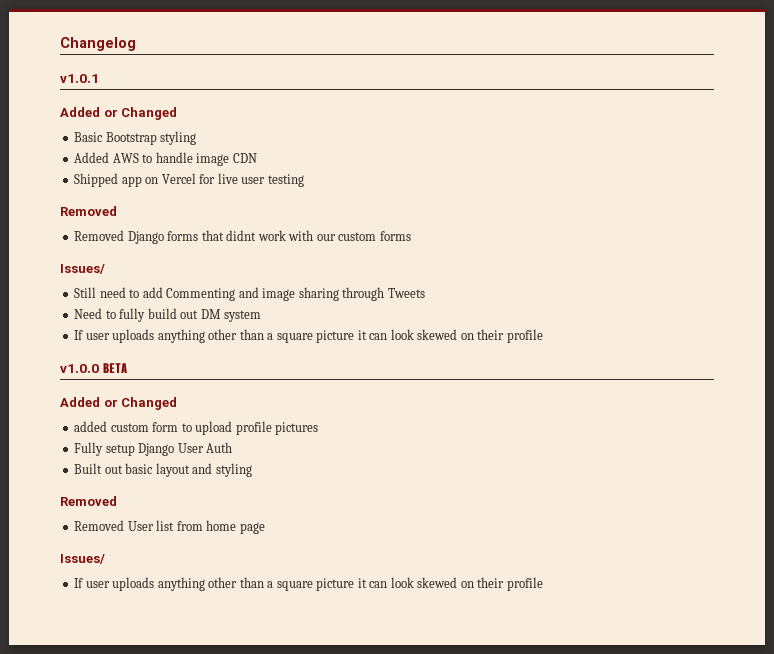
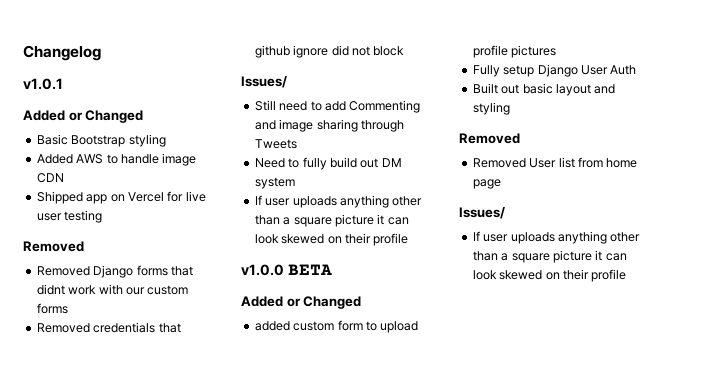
+ Removed credentials that github ignore did not block

